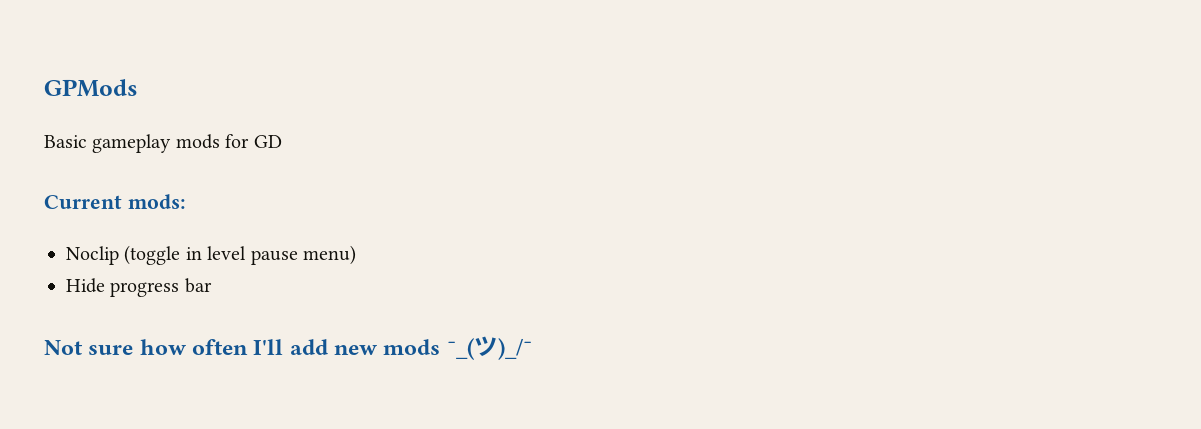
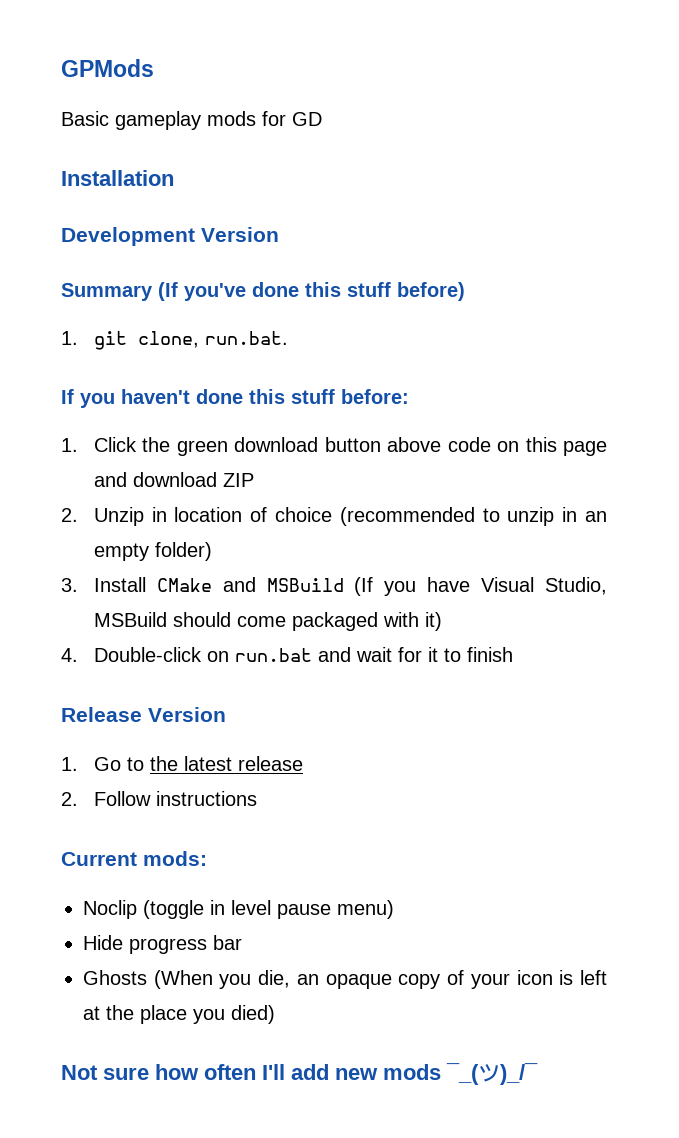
+ Installation
+ Development Version
+ Summary (If you've done this stuff before)
+ 1. git clone, run.bat.
+ If you haven't done this stuff before:
+ 1. Click the green download button above code on this page and download ZIP
+ 2. Unzip in location of choice (recommended to unzip in an empty folder)
+ 3. Install CMake and MSBuild (If you have Visual Studio, MSBuild should come packaged with it)
+ 4. Double-click on run.bat and wait for it to finish
+ Release Version
+ 1. Go to the latest release
+ 2. Follow instructions
+ Ghosts (When you die, an opaque copy of your icon is left at the place you died)

